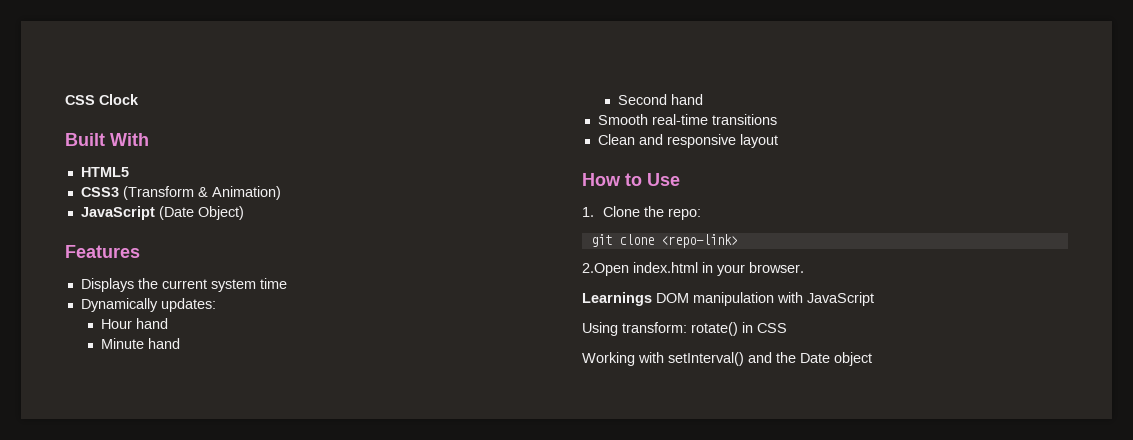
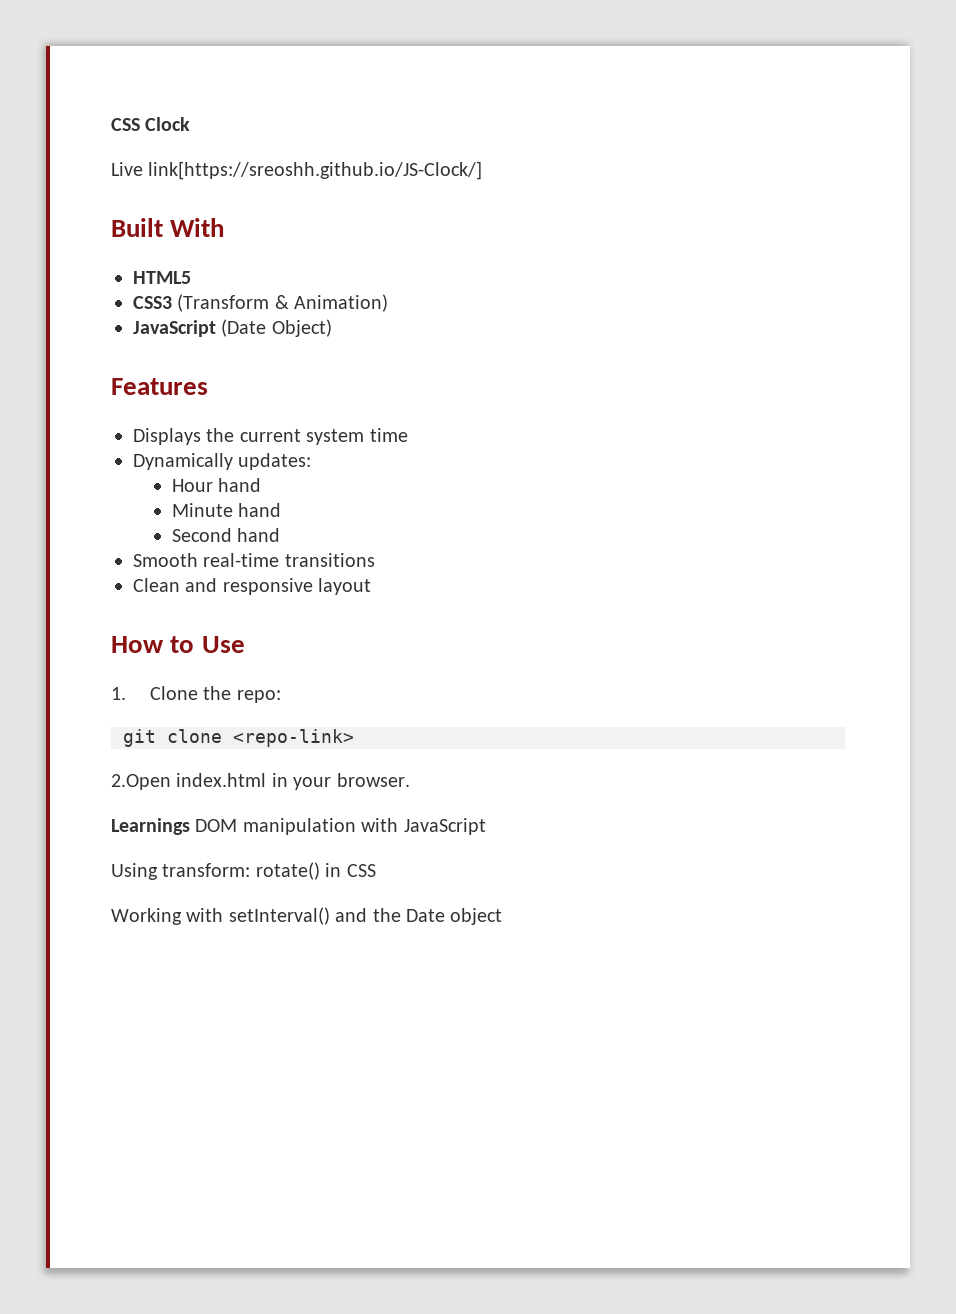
+ Live link[https://sreoshh.github.io/JS-Clock/]

